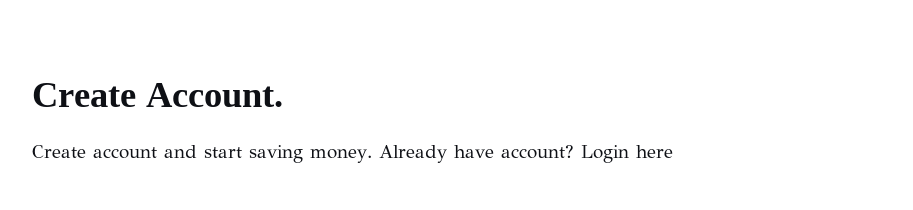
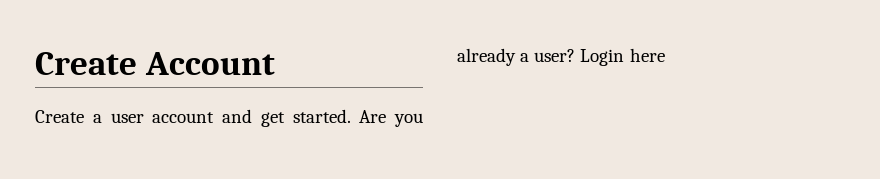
- Create Account.
- Create account and start saving money. Already have account?
+ Create Account
+ Create a user account and get started. Are you already a user?

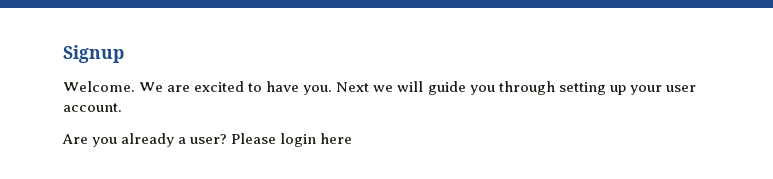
- Create Account
- Create a user account and get started. Are you already a user?
+ Signup
+ Welcome. We are excited to have you. Next we will guide you through setting up your user account.
+ Are you already a user?
- Login here
+ Please login here

